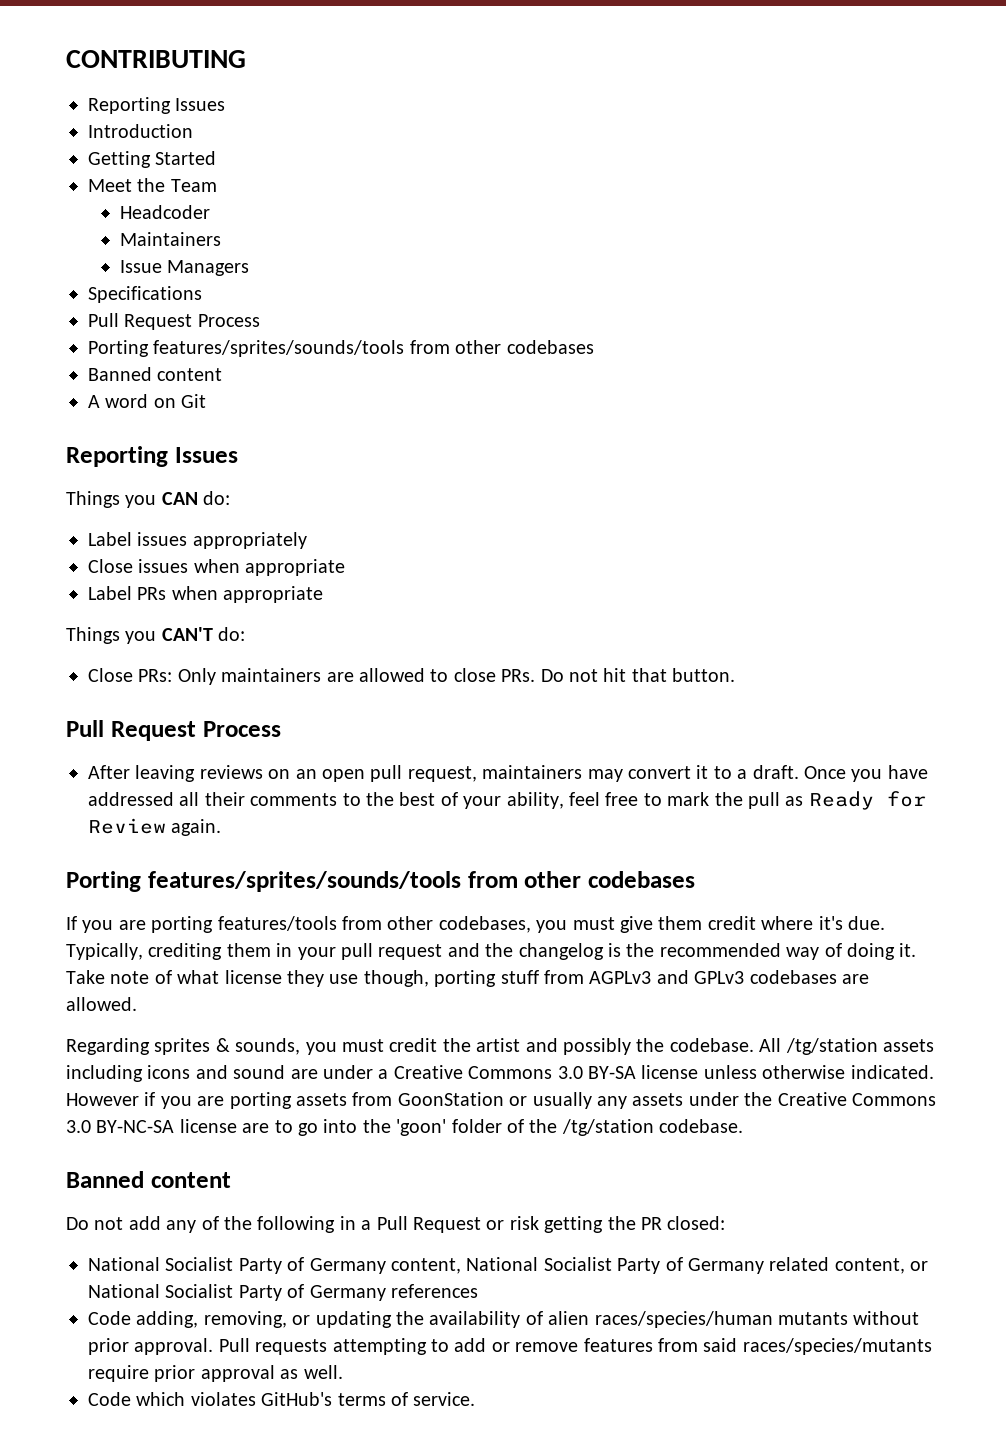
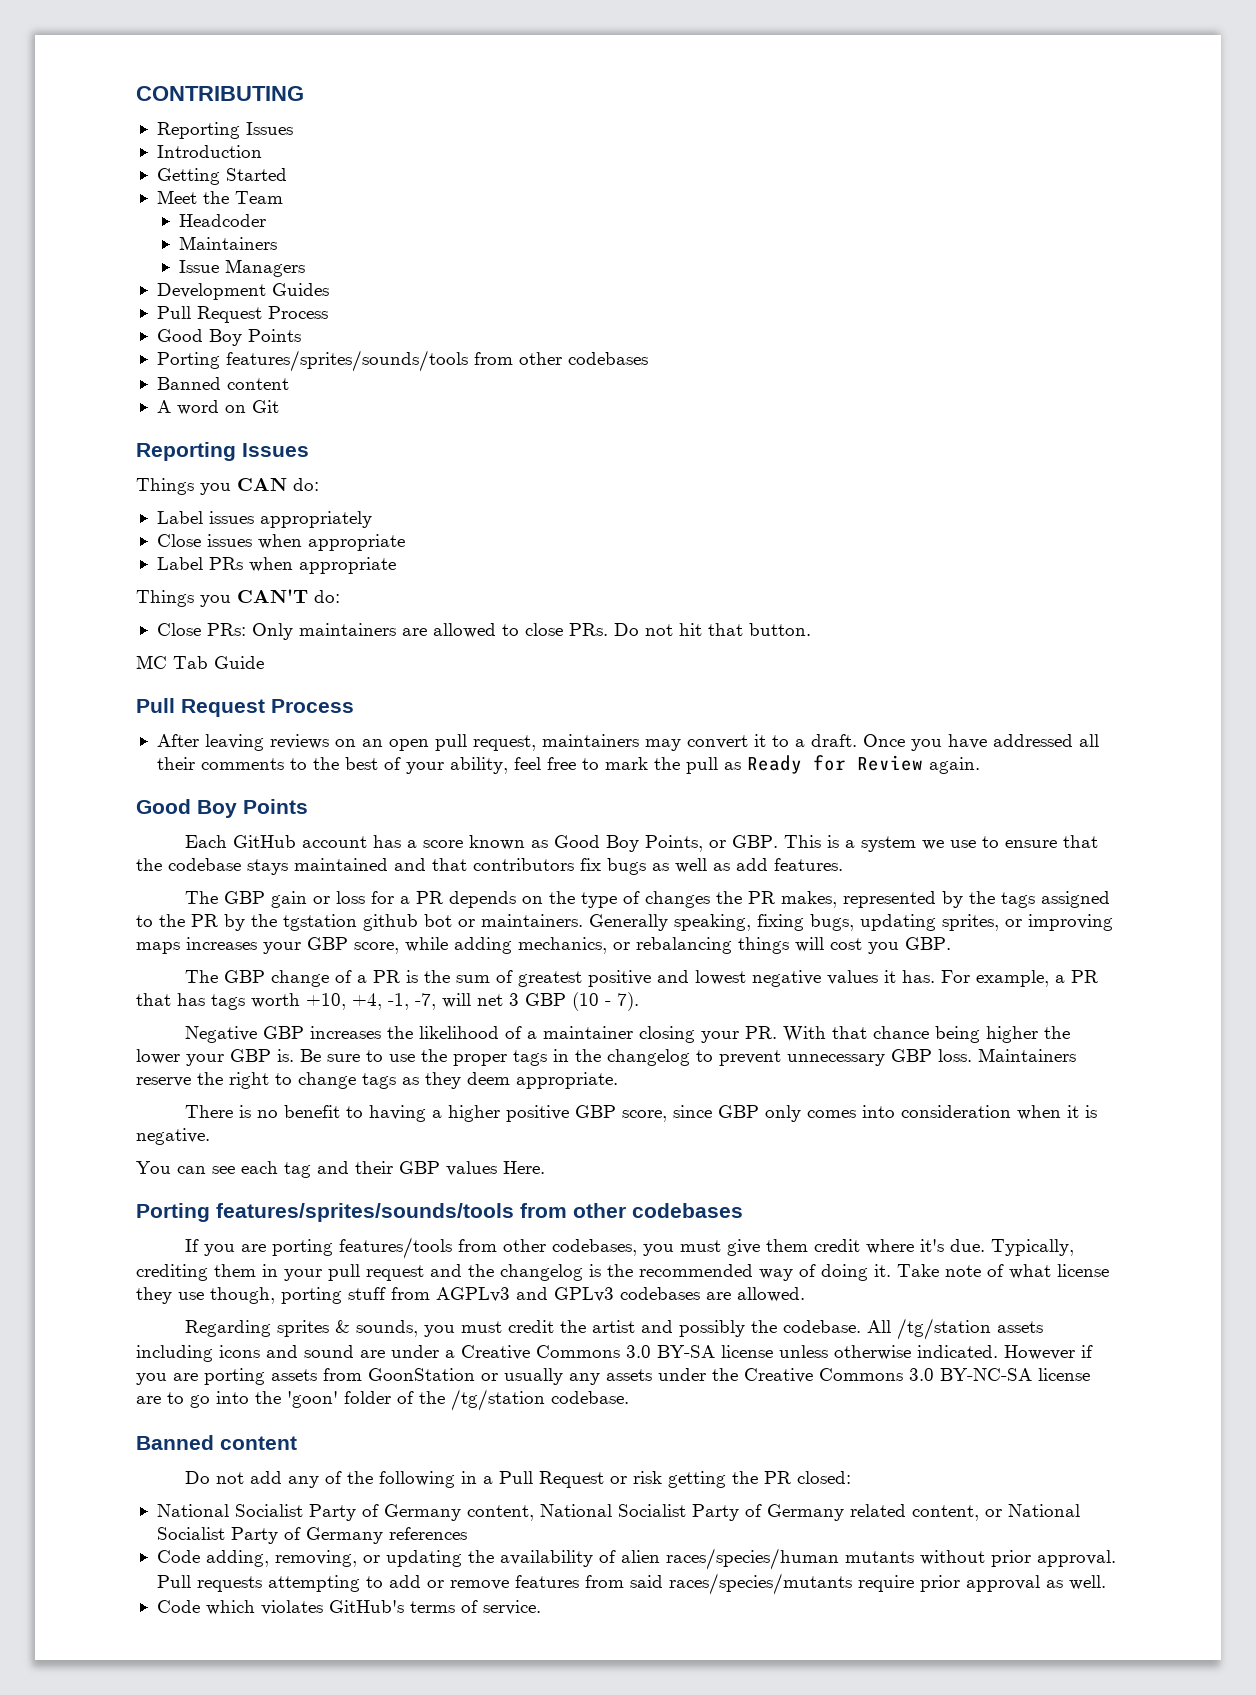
- Specifications
+ Development Guides
  Pull Request Process
+ Good Boy Points
+ MC Tab Guide
  Once you have addressed all their comments to the best of your ability, feel free to mark the pull as Ready for Review again.
+ Good Boy Points
+ Each GitHub account has a score known as Good Boy Points, or GBP. This is a system we use to ensure that the codebase stays maintained and that contributors fix bugs as well as add features.
+ The GBP gain or loss for a PR depends on the type of changes the PR makes, represented by the tags assigned to the PR by the tgstation github bot or maintainers. Generally speaking, fixing bugs, updating sprites, or improving maps increases your GBP score, while adding mechanics, or rebalancing things will cost you GBP.
+ The GBP change of a PR is the sum of greatest positive and lowest negative values it has. For example, a PR that has tags worth +10, +4, -1, -7, will net 3 GBP (10 - 7).
+ Negative GBP increases the likelihood of a maintainer closing your PR. With that chance being higher the lower your GBP is. Be sure to use the proper tags in the changelog to prevent unnecessary GBP loss. Maintainers reserve the right to change tags as they deem appropriate.
+ There is no benefit to having a higher positive GBP score, since GBP only comes into consideration when it is negative.
+ You can see each tag and their GBP values Here.

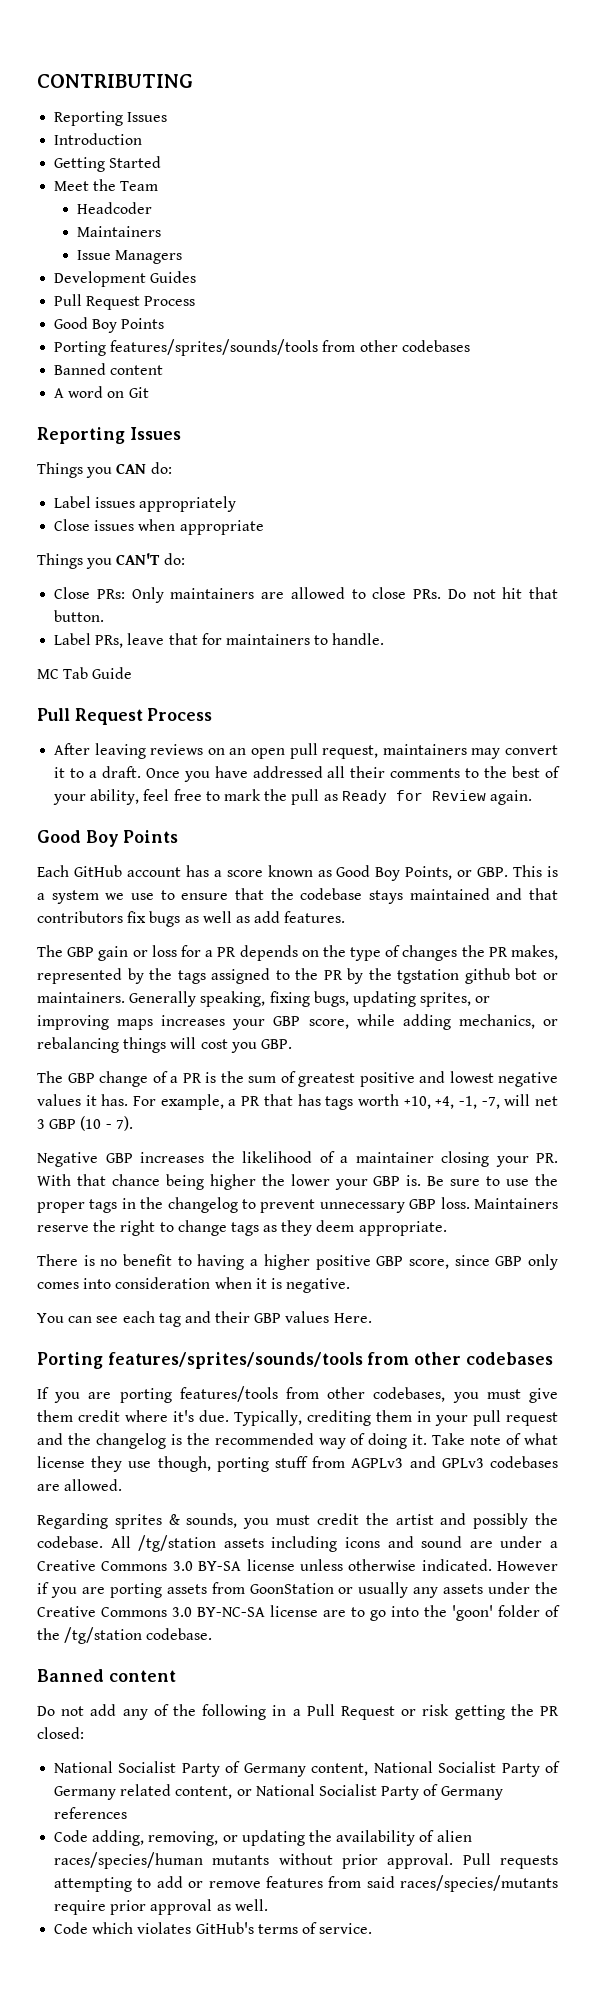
- Label PRs when appropriate
+ Label PRs, leave that for maintainers to handle.

